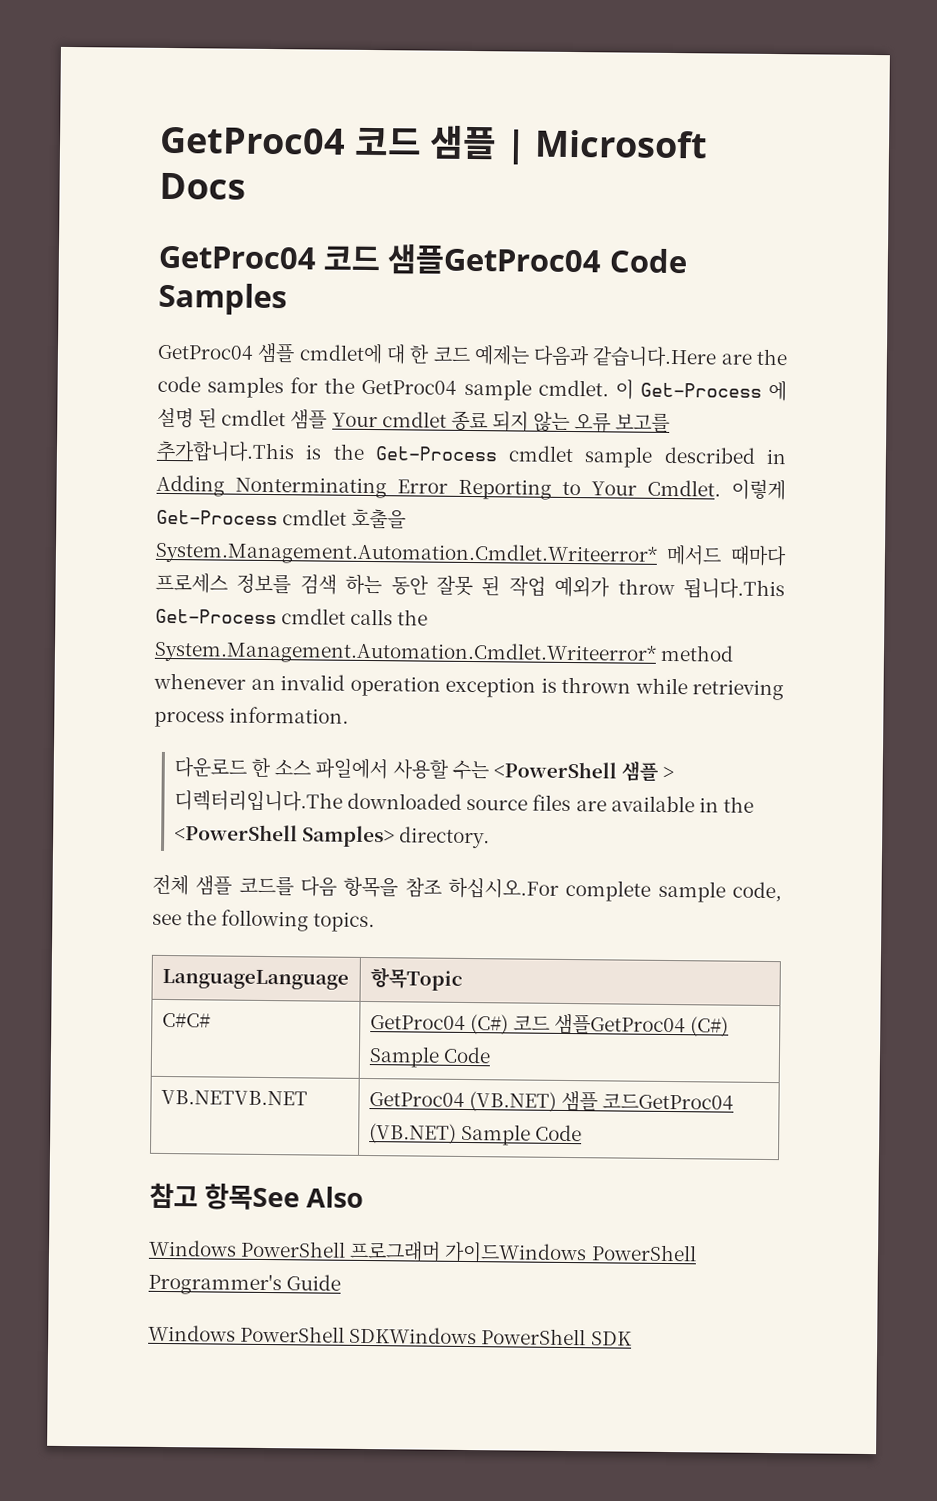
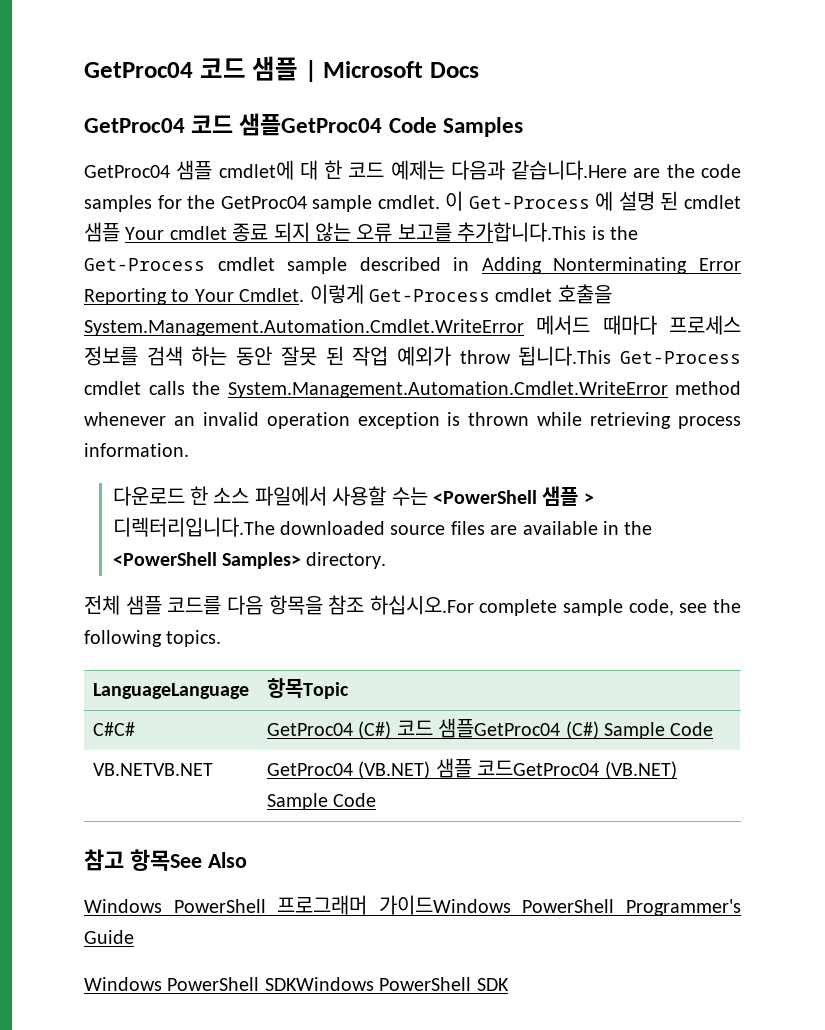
- 이렇게 Get-Process cmdlet 호출을 System.Management.Automation.Cmdlet.Writeerror* 메서드 때마다 프로세스 정보를 검색 하는 동안 잘못 된 작업 예외가 throw 됩니다.This Get-Process cmdlet calls the System.Management.Automation.Cmdlet.Writeerror* method whenever an invalid operation exception is thrown while retrieving process information.
+ 이렇게 Get-Process cmdlet 호출을 System.Management.Automation.Cmdlet.WriteError 메서드 때마다 프로세스 정보를 검색 하는 동안 잘못 된 작업 예외가 throw 됩니다.This Get-Process cmdlet calls the System.Management.Automation.Cmdlet.WriteError method whenever an invalid operation exception is thrown while retrieving process information.

